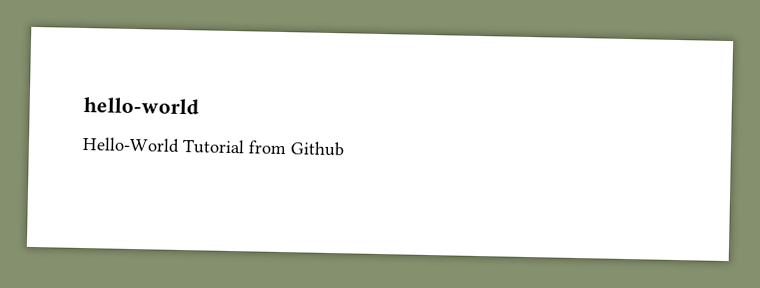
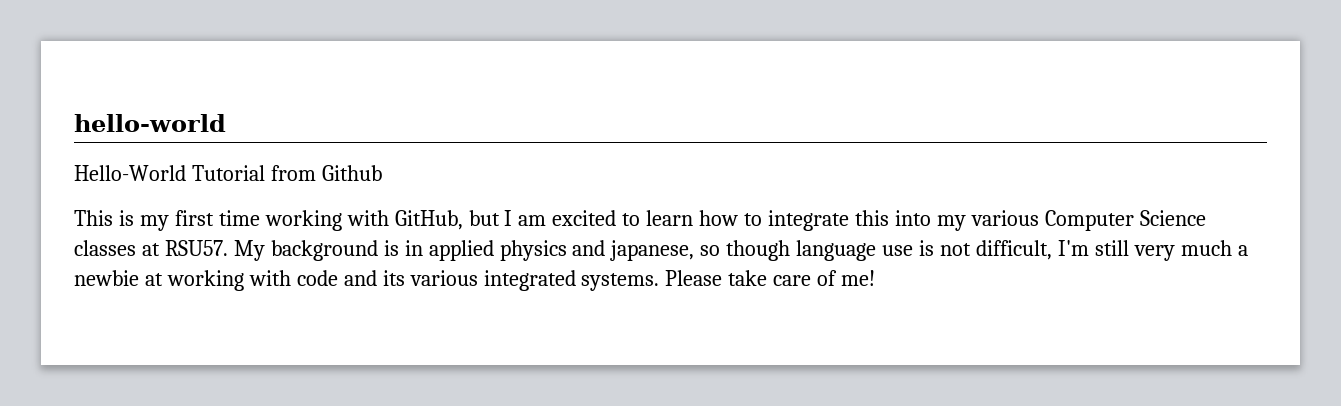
+ This is my first time working with GitHub, but I am excited to learn how to integrate this into my various Computer Science classes at RSU57. My background is in applied physics and japanese, so though language use is not difficult, I'm still very much a newbie at working with code and its various integrated systems. Please take care of me!

